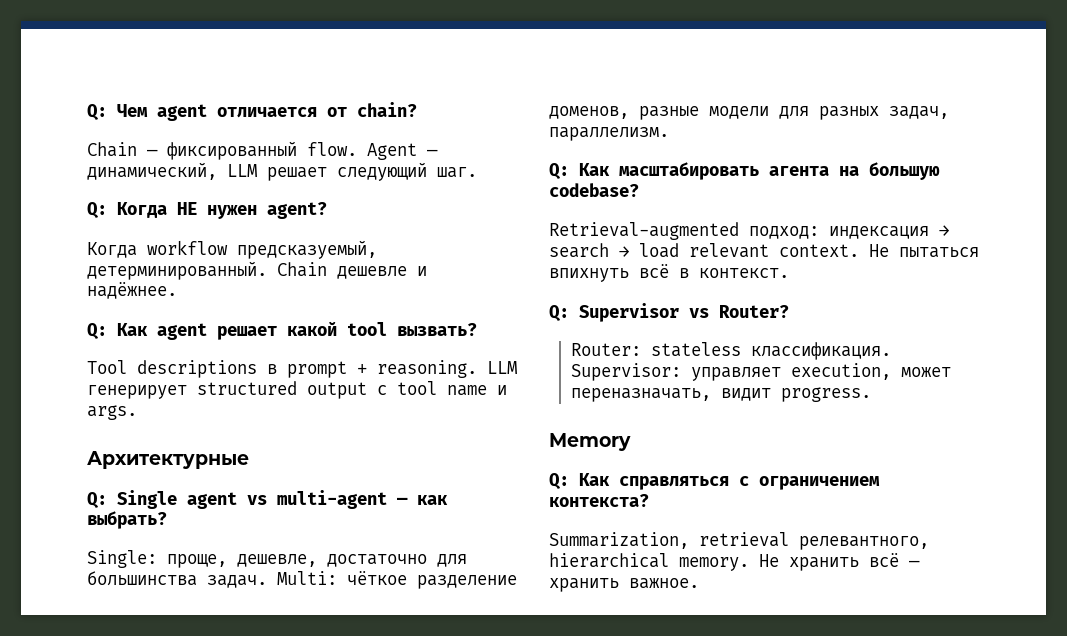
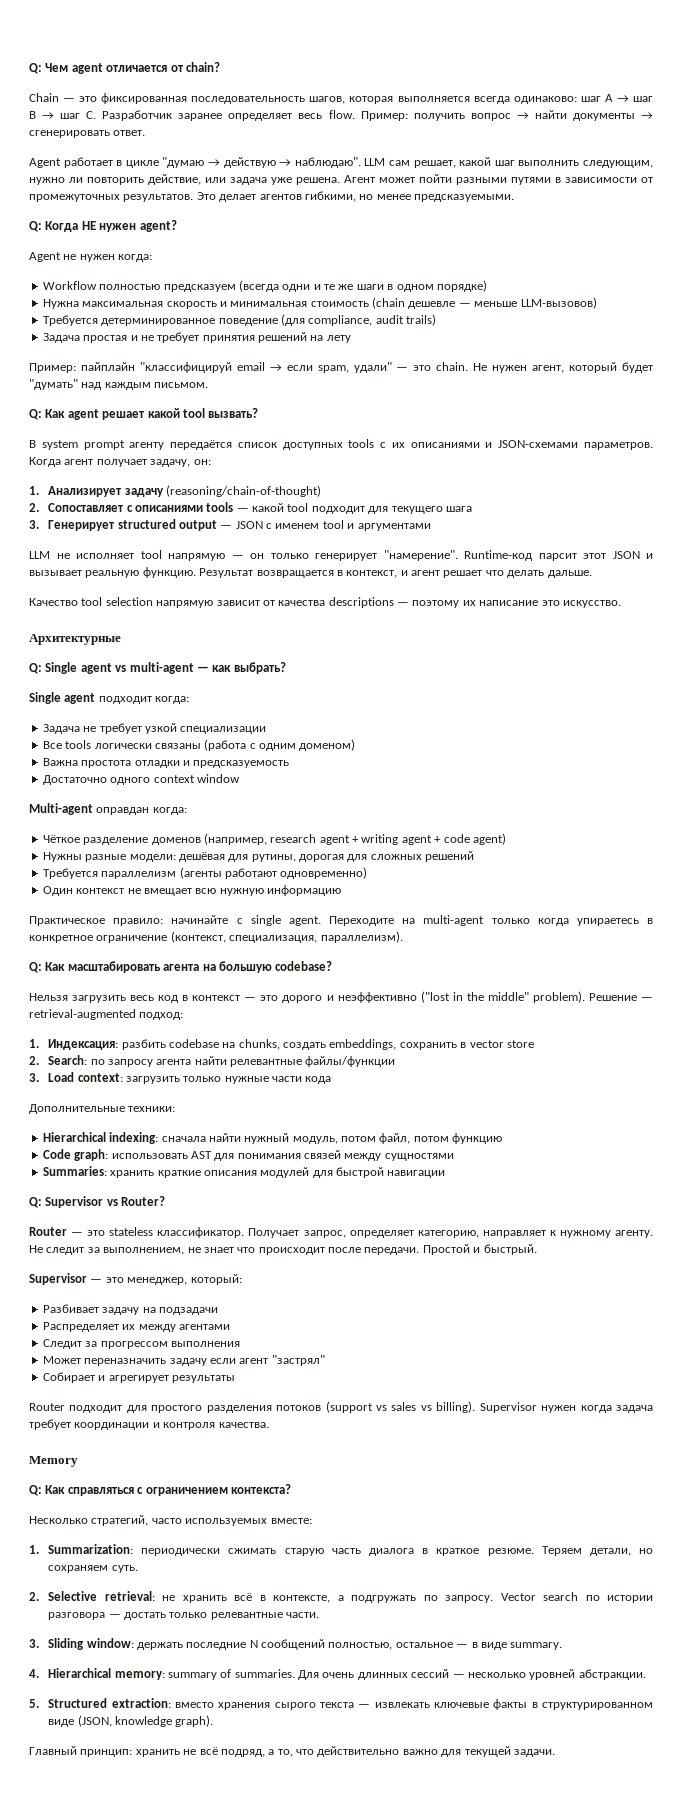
- Chain — фиксированный flow. Agent — динамический, LLM решает следующий шаг.
+ Chain — это фиксированная последовательность шагов, которая выполняется всегда одинаково: шаг A → шаг B → шаг C. Разработчик заранее определяет весь flow. Пример: получить вопрос → найти документы → сгенерировать ответ.
+ Agent работает в цикле "думаю → действую → наблюдаю". LLM сам решает, какой шаг выполнить следующим, нужно ли повторить действие, или задача уже решена. Агент может пойти разными путями в зависимости от промежуточных результатов. Это делает агентов гибкими, но менее предсказуемыми.
- Когда workflow предсказуемый, детерминированный. Chain дешевле и надёжнее.
+ Agent не нужен когда:
+ Workflow полностью предсказуем (всегда одни и те же шаги в одном порядке)
+ Нужна максимальная скорость и минимальная стоимость (chain дешевле — меньше LLM-вызовов)
+ Требуется детерминированное поведение (для compliance, audit trails)
+ Задача простая и не требует принятия решений на лету
+ Пример: пайплайн "классифицируй email → если spam, удали" — это chain. Не нужен агент, который будет "думать" над каждым письмом.
- Tool descriptions в prompt + reasoning. LLM генерирует structured output с tool name и args.
+ В system prompt агенту передаётся список доступных tools с их описаниями и JSON-схемами параметров. Когда агент получает задачу, он:
+ 1. Анализирует задачу (reasoning/chain-of-thought)
+ 2. Сопоставляет с описаниями tools — какой tool подходит для текущего шага
+ 3. Генерирует structured output — JSON с именем tool и аргументами
+ LLM не исполняет tool напрямую — он только генерирует "намерение". Runtime-код парсит этот JSON и вызывает реальную функцию. Результат возвращается в контекст, и агент решает что делать дальше.
+ Качество tool selection напрямую зависит от качества descriptions — поэтому их написание это искусство.
- Single: проще, дешевле, достаточно для большинства задач. Multi: чёткое разделение доменов, разные модели для разных задач, параллелизм.
+ Single agent подходит когда:
+ Задача не требует узкой специализации
+ Все tools логически связаны (работа с одним доменом)
+ Важна простота отладки и предсказуемость
+ Достаточно одного context window
+ Multi-agent оправдан когда:
+ Чёткое разделение доменов (например, research agent + writing agent + code agent)
+ Нужны разные модели: дешёвая для рутины, дорогая для сложных решений
+ Требуется параллелизм (агенты работают одновременно)
+ Один контекст не вмещает всю нужную информацию
+ Практическое правило: начинайте с single agent. Переходите на multi-agent только когда упираетесь в конкретное ограничение (контекст, специализация, параллелизм).
- Retrieval-augmented подход: индексация → search → load relevant context. Не пытаться впихнуть всё в контекст.
+ Нельзя загрузить весь код в контекст — это дорого и неэффективно ("lost in the middle" problem). Решение — retrieval-augmented подход:
+ 1. Индексация: разбить codebase на chunks, создать embeddings, сохранить в vector store
+ 2. Search: по запросу агента найти релевантные файлы/функции
+ 3. Load context: загрузить только нужные части кода
+ Дополнительные техники:
+ Hierarchical indexing: сначала найти нужный модуль, потом файл, потом функцию
+ Code graph: использовать AST для понимания связей между сущностями
+ Summaries: хранить краткие описания модулей для быстрой навигации
  Q: Supervisor vs Router?
- Router: stateless классификация. Supervisor: управляет execution, может переназначать, видит progress.
+ Router — это stateless классификатор. Получает запрос, определяет категорию, направляет к нужному агенту. Не следит за выполнением, не знает что происходит после передачи. Простой и быстрый.
+ Supervisor — это менеджер, который:
+ Разбивает задачу на подзадачи
+ Распределяет их между агентами
+ Следит за прогрессом выполнения
+ Может переназначить задачу если агент "застрял"
+ Собирает и агрегирует результаты
+ Router подходит для простого разделения потоков (support vs sales vs billing). Supervisor нужен когда задача требует координации и контроля качества.
- Summarization, retrieval релевантного, hierarchical memory. Не хранить всё — хранить важное.
+ Несколько стратегий, часто используемых вместе:
+ 1. Summarization: периодически сжимать старую часть диалога в краткое резюме. Теряем детали, но сохраняем суть.
+ 2. Selective retrieval: не хранить всё в контексте, а подгружать по запросу. Vector search по истории разговора — достать только релевантные части.
+ 3. Sliding window: держать последние N сообщений полностью, остальное — в виде summary.
+ 4. Hierarchical memory: summary of summaries. Для очень длинных сессий — несколько уровней абстракции.
+ 5. Structured extraction: вместо хранения сырого текста — извлекать ключевые факты в структурированном виде (JSON, knowledge graph).
+ Главный принцип: хранить не всё подряд, а то, что действительно важно для текущей задачи.

